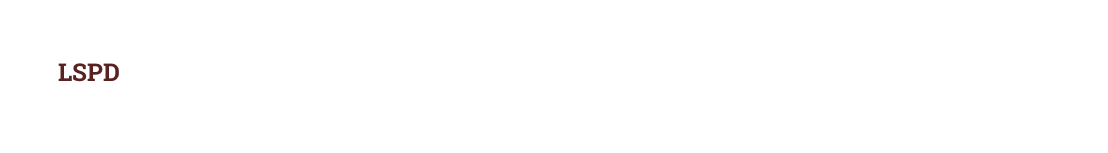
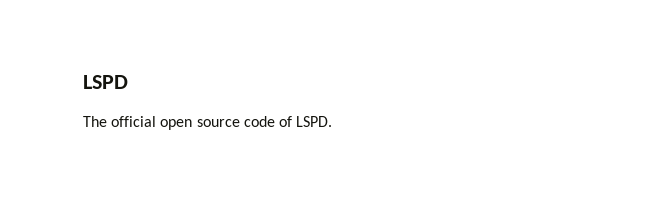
+ The official open source code of LSPD.

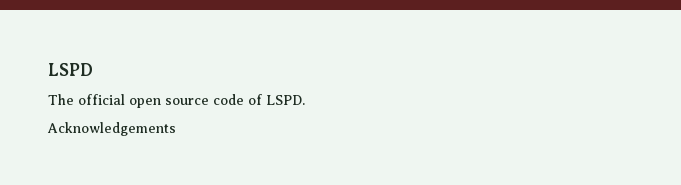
+ Acknowledgements

